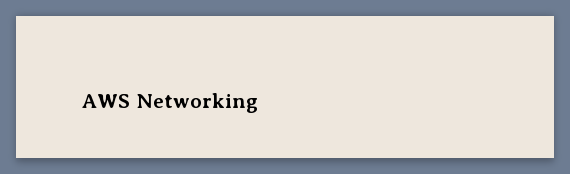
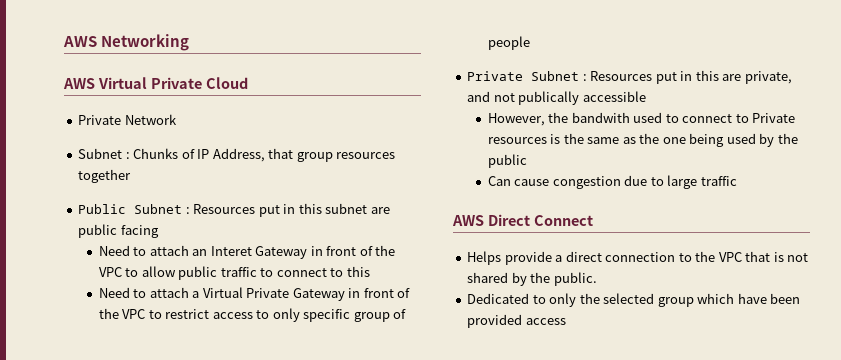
+ AWS Virtual Private Cloud
+ Private Network
+ Subnet : Chunks of IP Address, that group resources together
+ Public Subnet : Resources put in this subnet are public facing
+ Need to attach an Interet Gateway in front of the VPC to allow public traffic to connect to this
+ Need to attach a Virtual Private Gateway in front of the VPC to restrict access to only specific group of people
+ Private Subnet : Resources put in this are private, and not publically accessible
+ However, the bandwith used to connect to Private resources is the same as the one being used by the public
+ Can cause congestion due to large traffic
+ AWS Direct Connect
+ Helps provide a direct connection to the VPC that is not shared by the public.
+ Dedicated to only the selected group which have been provided access

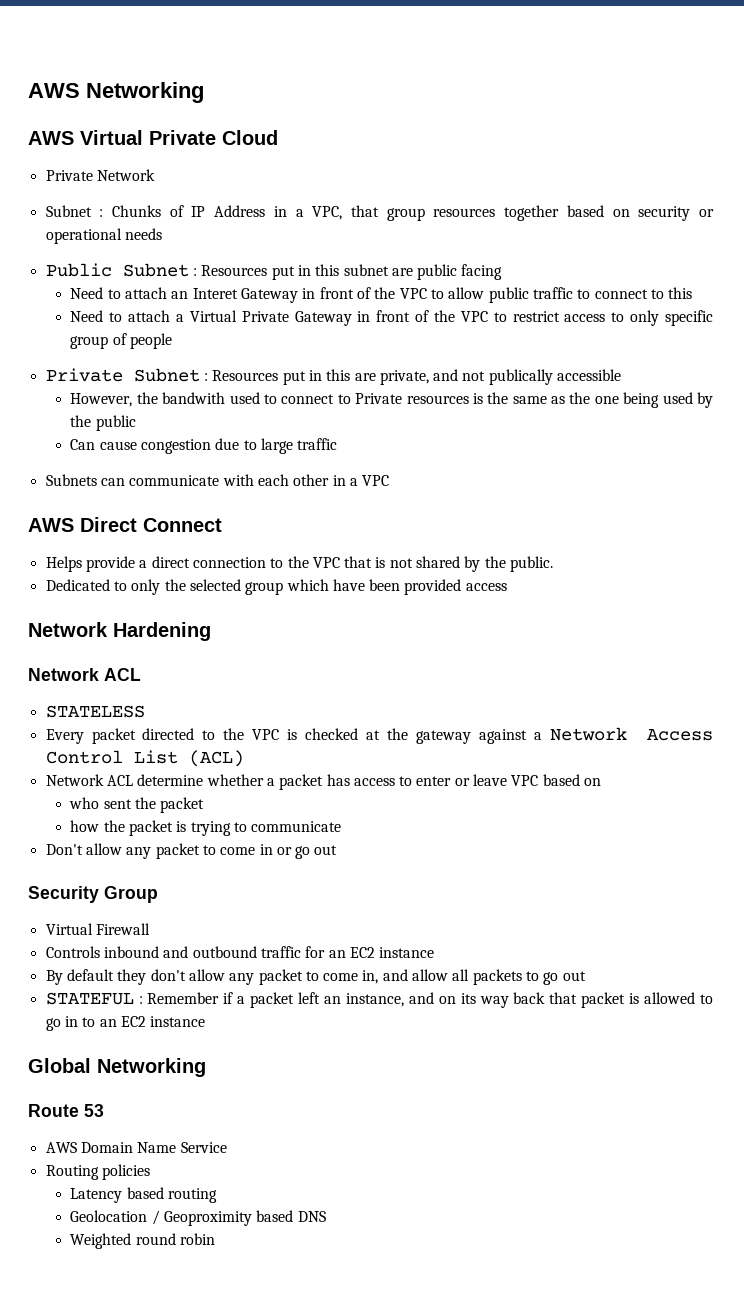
- Subnet : Chunks of IP Address, that group resources together
+ Subnet : Chunks of IP Address in a VPC, that group resources together based on security or operational needs
+ Subnets can communicate with each other in a VPC
+ Network Hardening
+ Network ACL
+ STATELESS
+ Every packet directed to the VPC is checked at the gateway against a Network Access Control List (ACL)
+ Network ACL determine whether a packet has access to enter or leave VPC based on
+ who sent the packet
+ how the packet is trying to communicate
+ Don't allow any packet to come in or go out
+ Security Group
+ Virtual Firewall
+ Controls inbound and outbound traffic for an EC2 instance
+ By default they don't allow any packet to come in, and allow all packets to go out
+ STATEFUL : Remember if a packet left an instance, and on its way back that packet is allowed to go in to an EC2 instance
+ Global Networking
+ Route 53
+ AWS Domain Name Service
+ Routing policies
+ Latency based routing
+ Geolocation / Geoproximity based DNS
+ Weighted round robin

